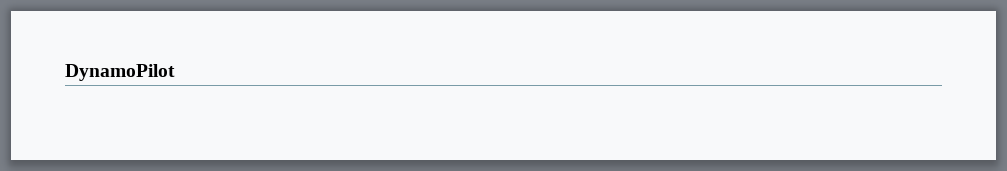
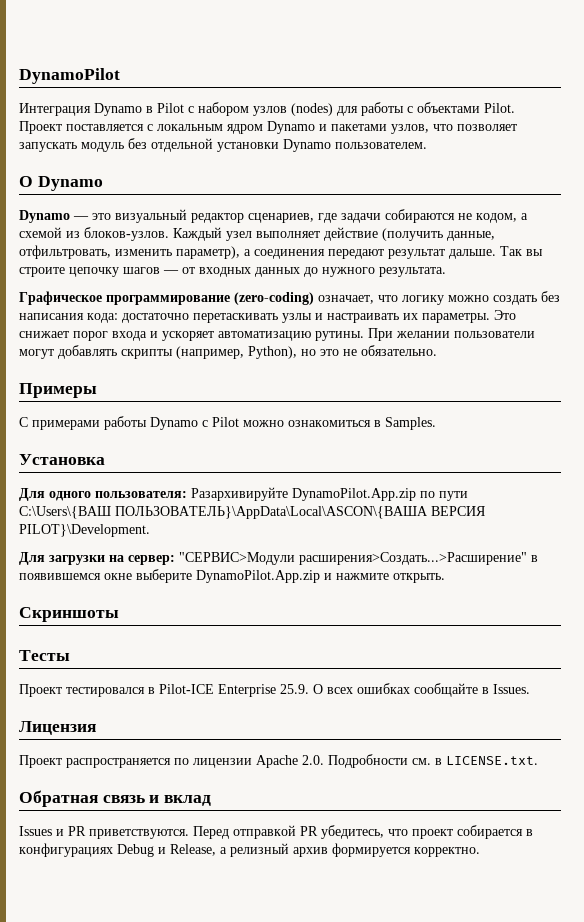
+ Интеграция Dynamo в Pilot с набором узлов (nodes) для работы с объектами Pilot. Проект поставляется с локальным ядром Dynamo и пакетами узлов, что позволяет запускать модуль без отдельной установки Dynamo пользователем.
+ О Dynamo
+ Dynamo — это визуальный редактор сценариев, где задачи собираются не кодом, а схемой из блоков-узлов. Каждый узел выполняет действие (получить данные, отфильтровать, изменить параметр), а соединения передают результат дальше. Так вы строите цепочку шагов — от входных данных до нужного результата.
+ Графическое программирование (zero-coding) означает, что логику можно создать без написания кода: достаточно перетаскивать узлы и настраивать их параметры. Это снижает порог входа и ускоряет автоматизацию рутины. При желании пользователи могут добавлять скрипты (например, Python), но это не обязательно.
+ Примеры
+ С примерами работы Dynamo с Pilot можно ознакомиться в Samples.
+ Установка
+ Для одного пользователя: Разархивируйте DynamoPilot.App.zip по пути C:\Users\{ВАШ ПОЛЬЗОВАТЕЛЬ}\AppData\Local\ASCON\{ВАША ВЕРСИЯ PILOT}\Development.
+ Для загрузки на сервер: "СЕРВИС>Модули расширения>Создать...>Расширение" в появившемся окне выберите DynamoPilot.App.zip и нажмите открыть.
+ Скриншоты
+ Тесты
+ Проект тестировался в Pilot-ICE Enterprise 25.9. О всех ошибках сообщайте в Issues.
+ Лицензия
+ Проект распространяется по лицензии Apache 2.0. Подробности см. в LICENSE.txt.
+ Обратная связь и вклад
+ Issues и PR приветствуются. Перед отправкой PR убедитесь, что проект собирается в конфигурациях Debug и Release, а релизный архив формируется корректно.

